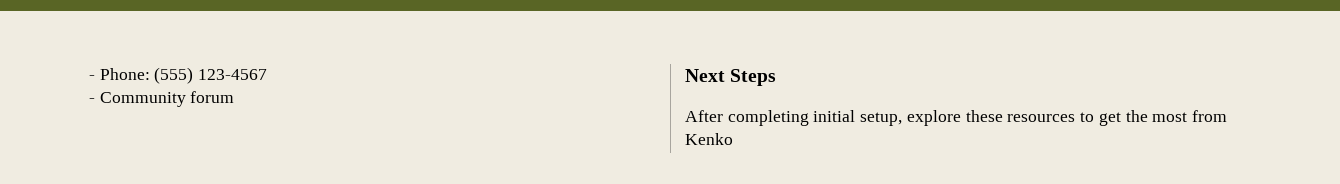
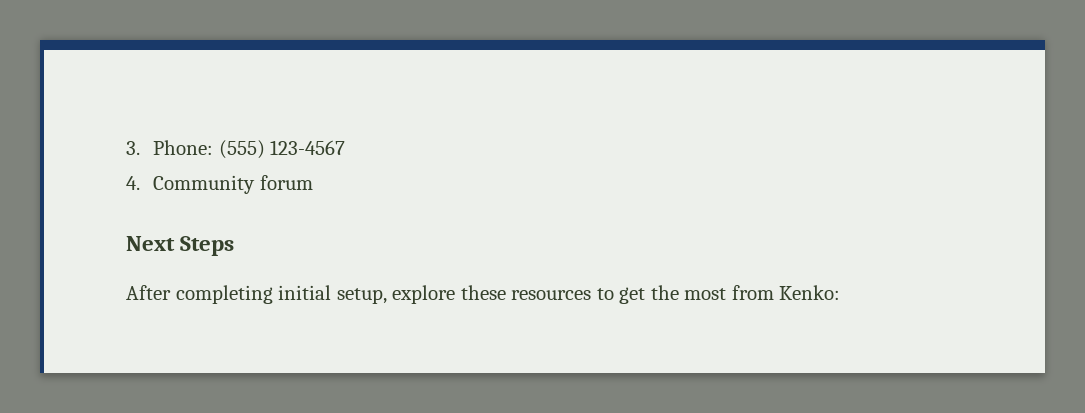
- - Phone: (555) 123-4567
+ 3. Phone: (555) 123-4567
- - Community forum
+ 4. Community forum
- After completing initial setup, explore these resources to get the most from Kenko
+ After completing initial setup, explore these resources to get the most from Kenko:

